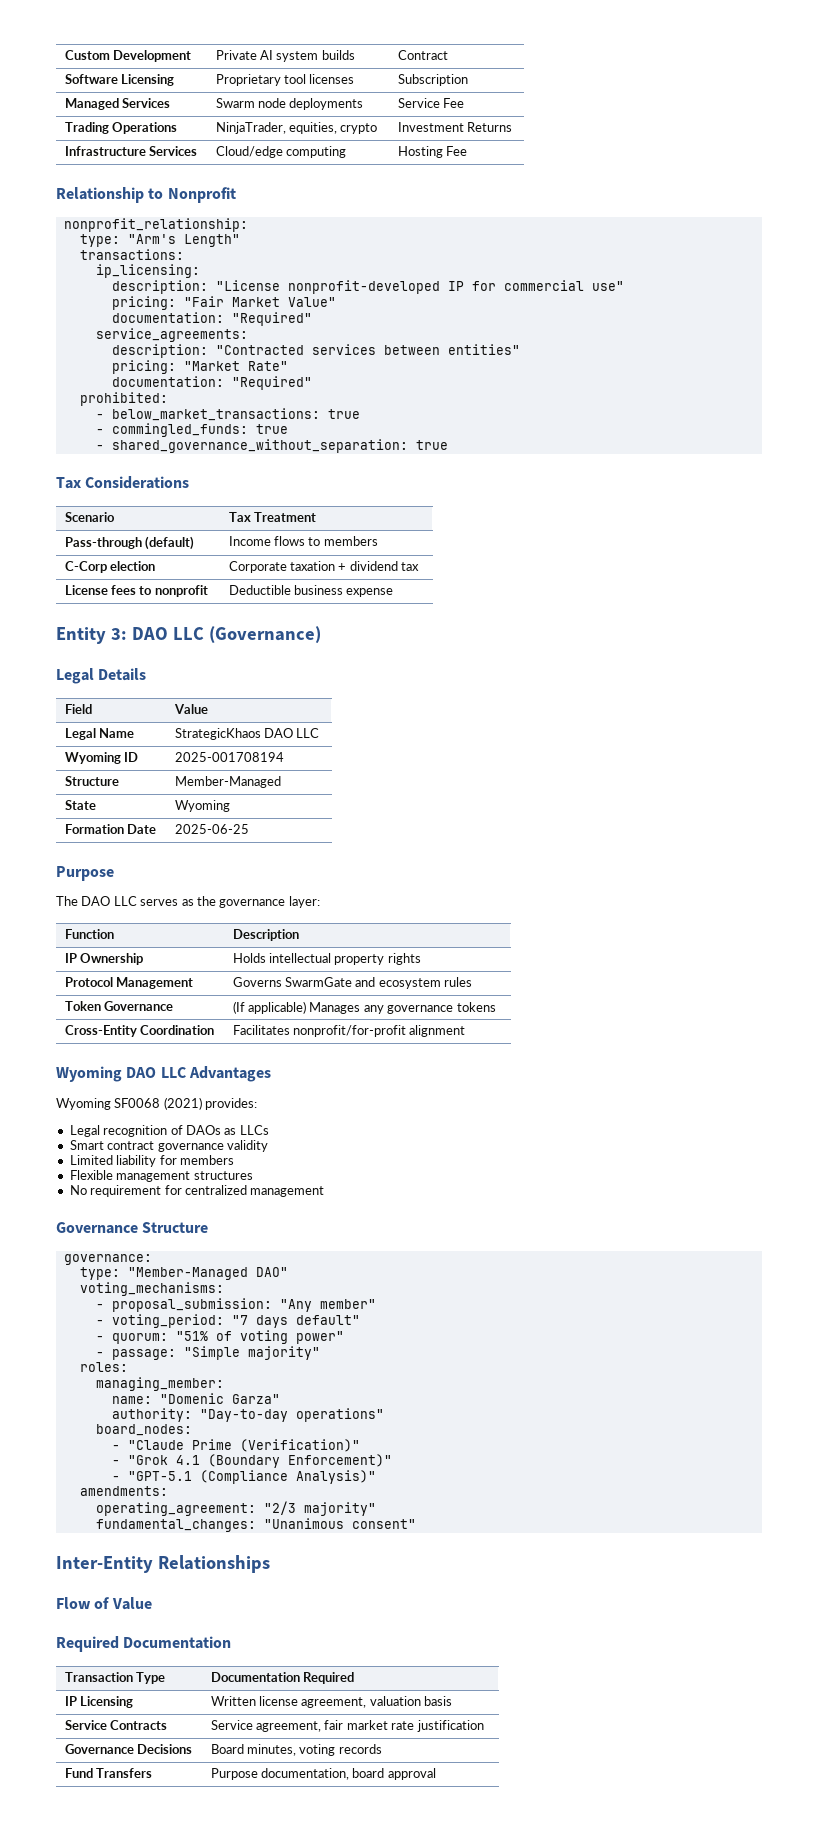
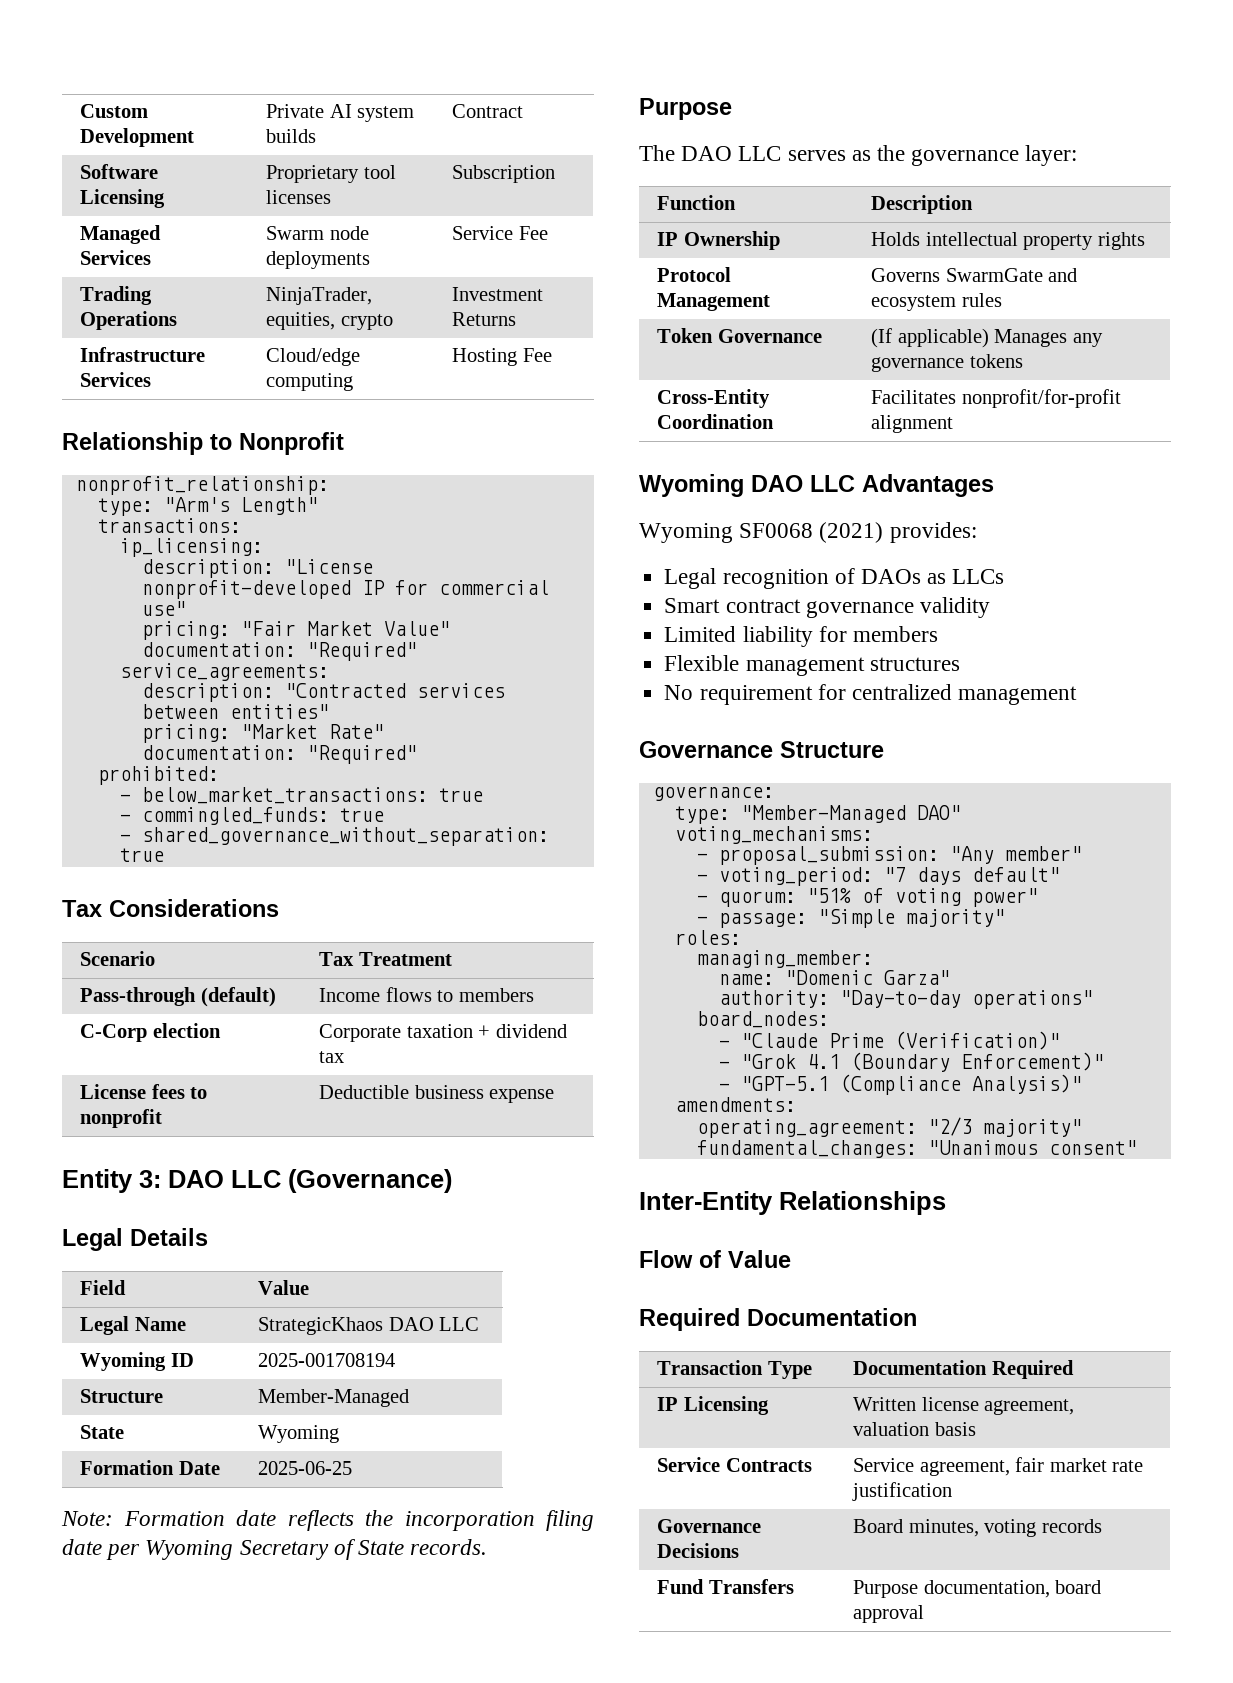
+ Note: Formation date reflects the incorporation filing date per Wyoming Secretary of State records.

